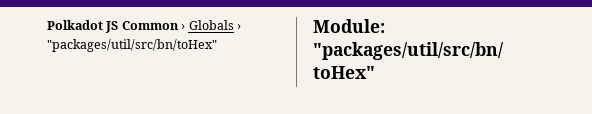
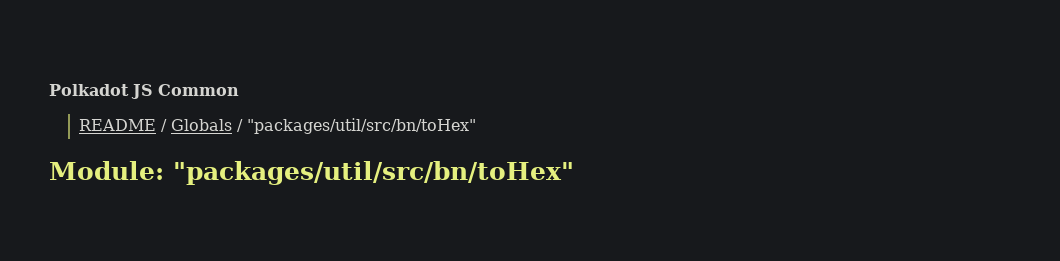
- Polkadot JS Common › Globals › "packages/util/src/bn/toHex"
+ Polkadot JS Common
+ README / Globals / "packages/util/src/bn/toHex"

